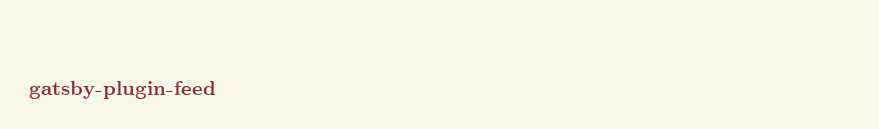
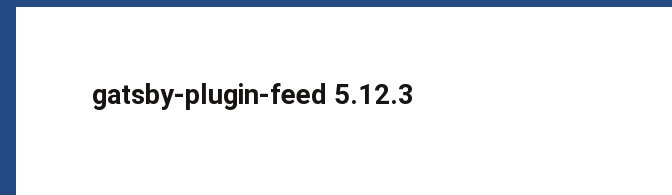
- gatsby-plugin-feed
+ gatsby-plugin-feed 5.12.3

